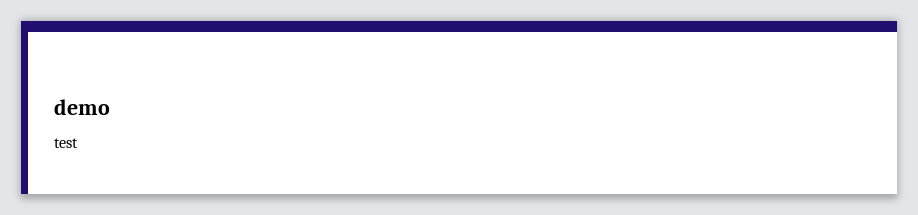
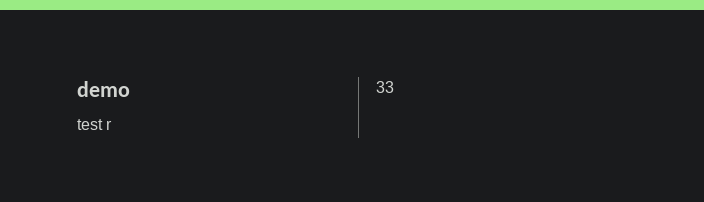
- test
+ test r
+ 33

